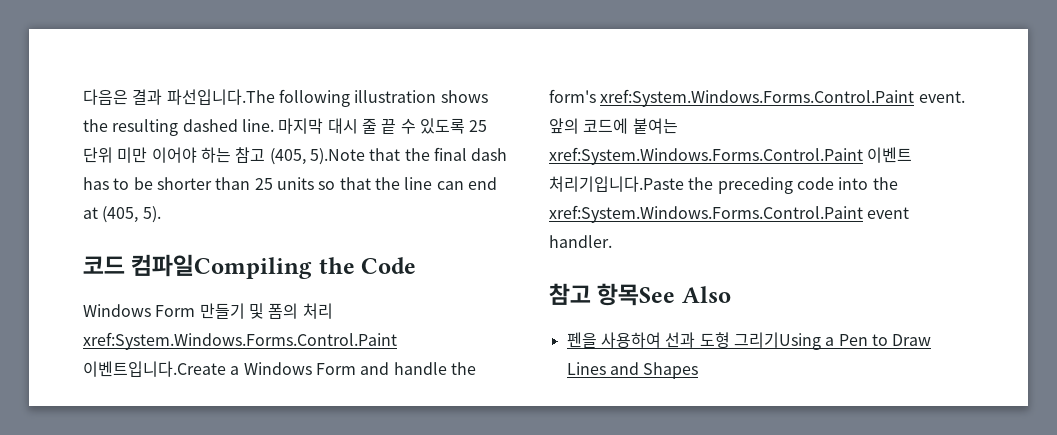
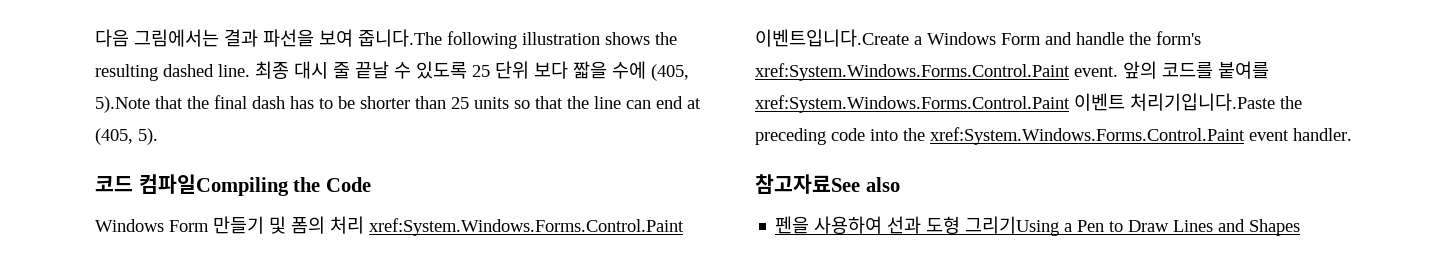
- 다음은 결과 파선입니다.The following illustration shows the resulting dashed line.
+ 다음 그림에서는 결과 파선을 보여 줍니다.The following illustration shows the resulting dashed line.
- 마지막 대시 줄 끝 수 있도록 25 단위 미만 이어야 하는 참고 (405, 5).Note that the final dash has to be shorter than 25 units so that the line can end at (405, 5).
+ 최종 대시 줄 끝날 수 있도록 25 단위 보다 짧을 수에 (405, 5).Note that the final dash has to be shorter than 25 units so that the line can end at (405, 5).
- 앞의 코드에 붙여는 xref:System.Windows.Forms.Control.Paint 이벤트 처리기입니다.Paste the preceding code into the xref:System.Windows.Forms.Control.Paint event handler.
+ 앞의 코드를 붙여를 xref:System.Windows.Forms.Control.Paint 이벤트 처리기입니다.Paste the preceding code into the xref:System.Windows.Forms.Control.Paint event handler.
- 참고 항목See Also
+ 참고자료See also

